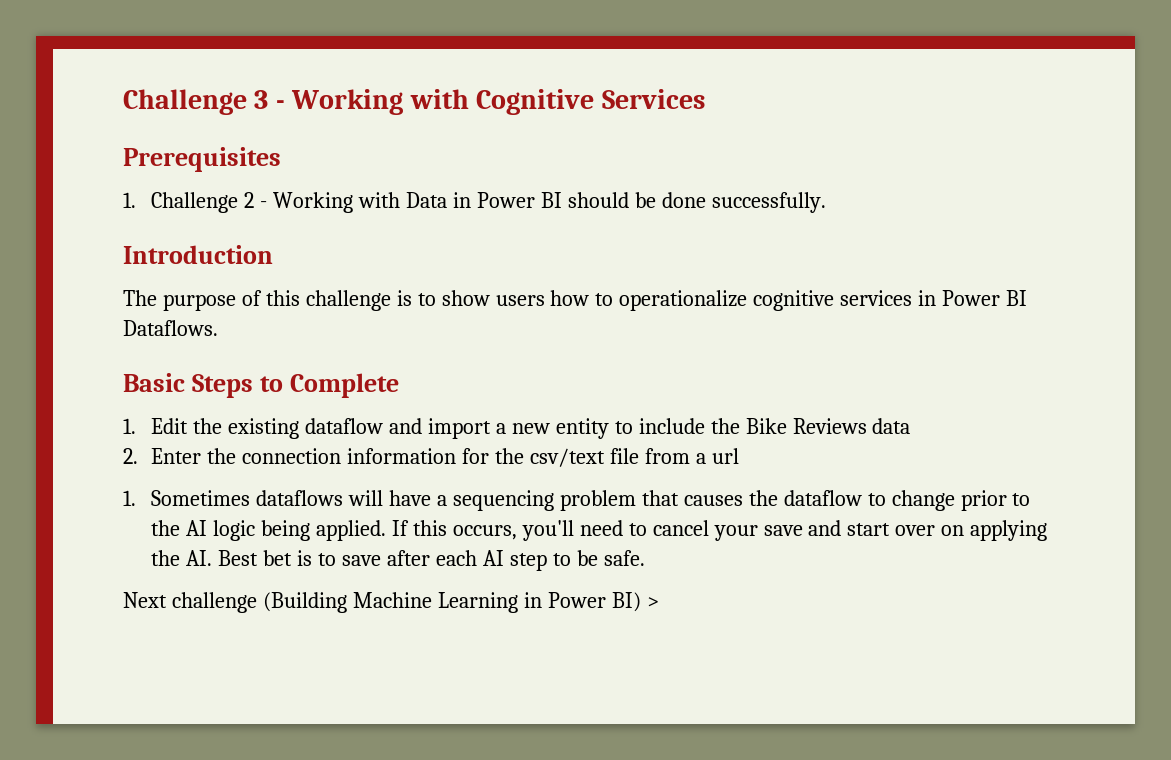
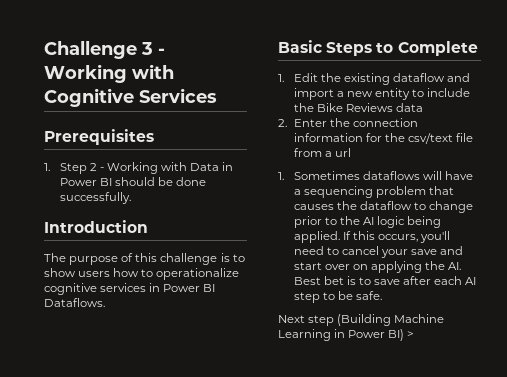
- 1. Challenge 2 - Working with Data in Power BI should be done successfully.
+ 1. Step 2 - Working with Data in Power BI should be done successfully.
- Next challenge (Building Machine Learning in Power BI) >
+ Next step (Building Machine Learning in Power BI) >

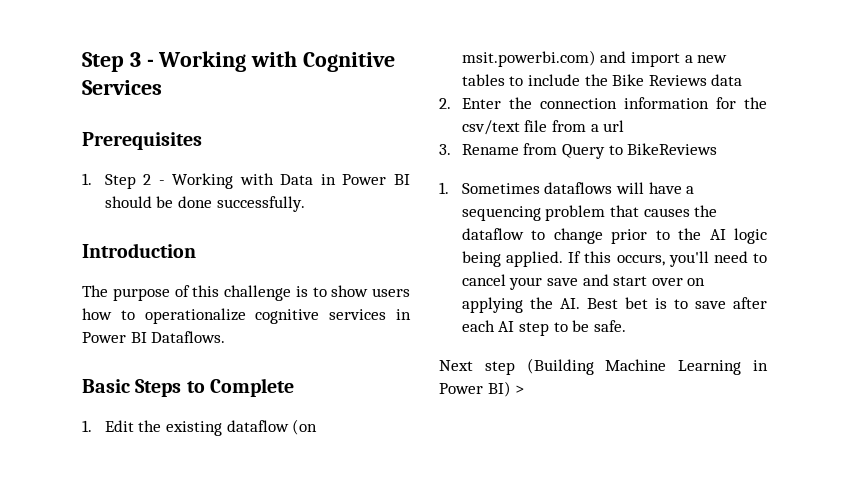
- Challenge 3 - Working with Cognitive Services
+ Step 3 - Working with Cognitive Services
- 1. Edit the existing dataflow and import a new entity to include the Bike Reviews data
+ 1. Edit the existing dataflow (on msit.powerbi.com) and import a new tables to include the Bike Reviews data
+ 3. Rename from Query to BikeReviews

